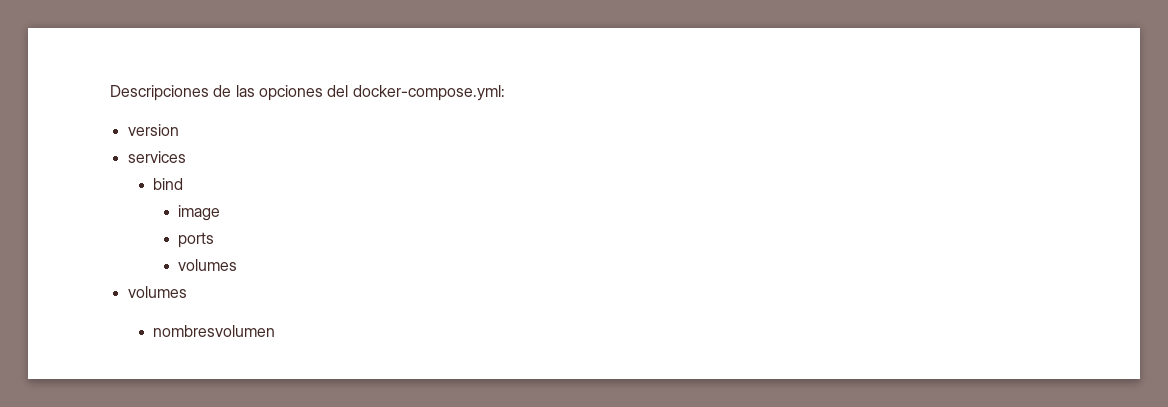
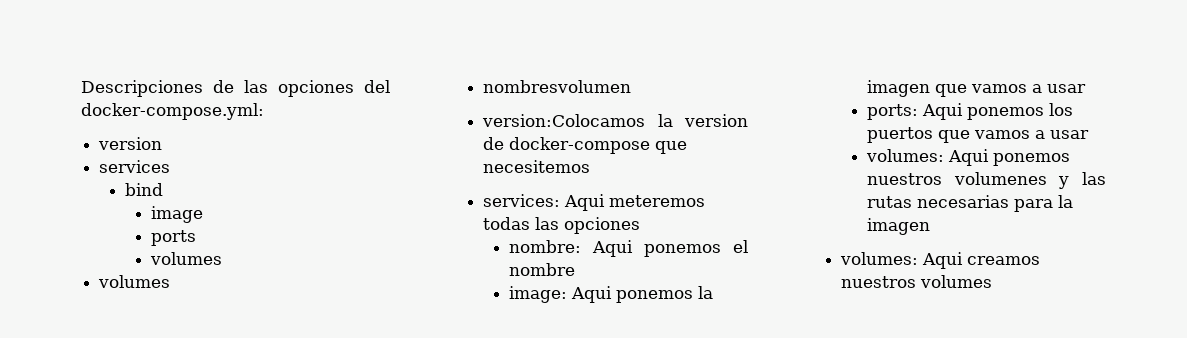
+ version:Colocamos la version de docker-compose que necesitemos
+ services: Aqui meteremos todas las opciones
+ nombre: Aqui ponemos el nombre
+ image: Aqui ponemos la imagen que vamos a usar
+ ports: Aqui ponemos los puertos que vamos a usar
+ volumes: Aqui ponemos nuestros volumenes y las rutas necesarias para la imagen
+ volumes: Aqui creamos nuestros volumes

